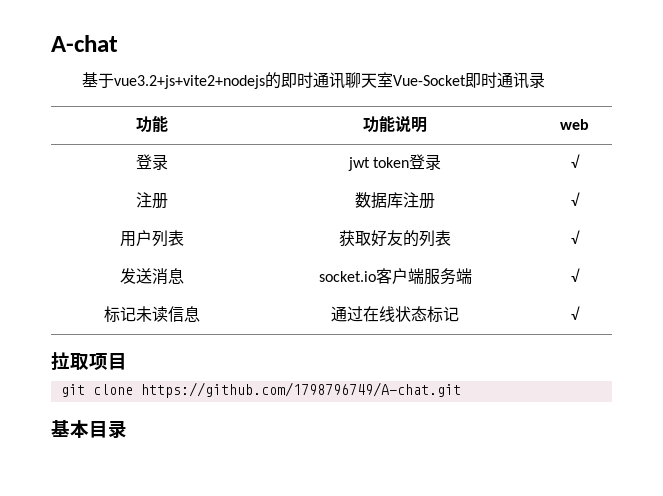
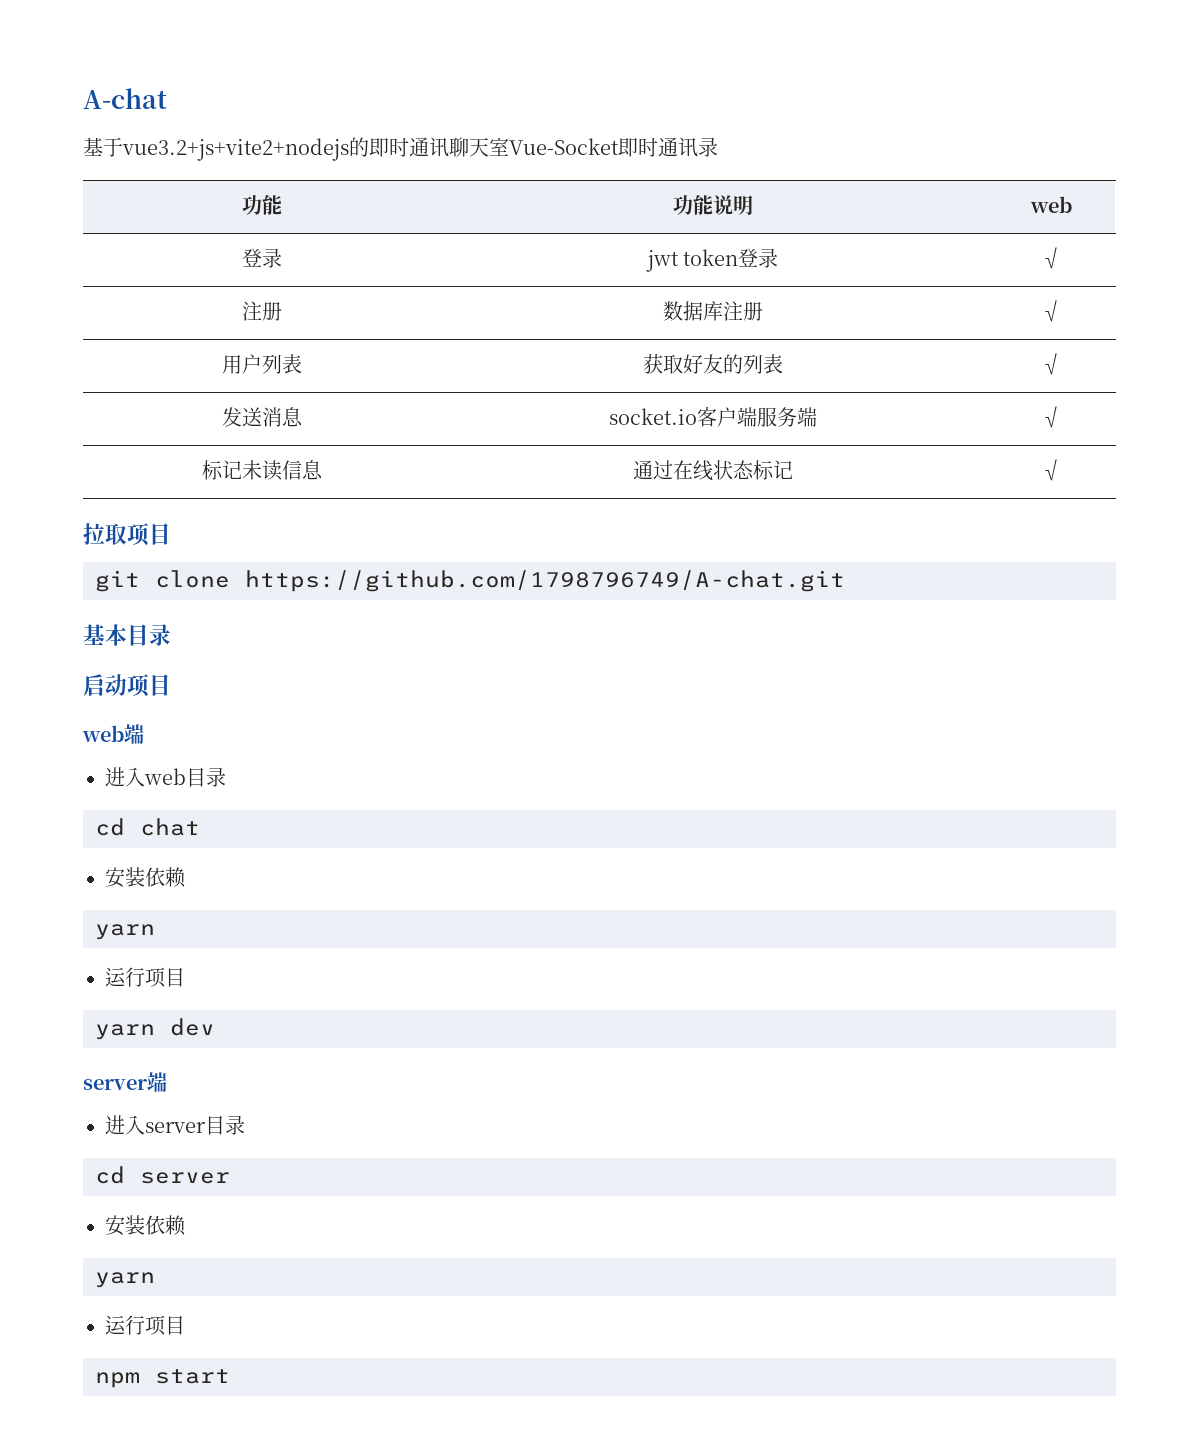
+ 启动项目
+ web端
+ 进入web目录
+ cd chat
+ 安装依赖
+ yarn
+ 运行项目
+ yarn dev
+ server端
+ 进入server目录
+ cd server
+ 安装依赖
+ yarn
+ 运行项目
+ npm start

